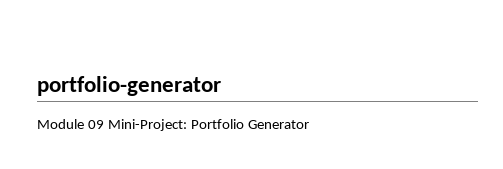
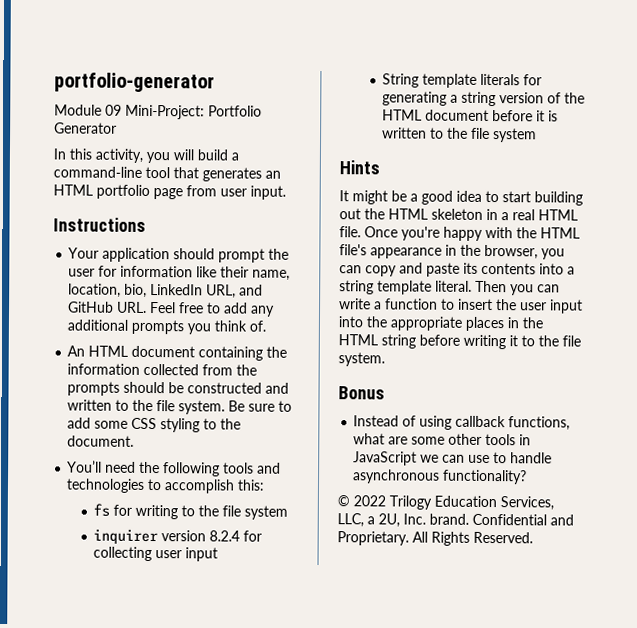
+ In this activity, you will build a command-line tool that generates an HTML portfolio page from user input.
+ Instructions
+ Your application should prompt the user for information like their name, location, bio, LinkedIn URL, and GitHub URL. Feel free to add any additional prompts you think of.
+ An HTML document containing the information collected from the prompts should be constructed and written to the file system. Be sure to add some CSS styling to the document.
+ You’ll need the following tools and technologies to accomplish this:
+ fs for writing to the file system
+ inquirer version 8.2.4 for collecting user input
+ String template literals for generating a string version of the HTML document before it is written to the file system
+ Hints
+ It might be a good idea to start building out the HTML skeleton in a real HTML file. Once you're happy with the HTML file's appearance in the browser, you can copy and paste its contents into a string template literal. Then you can write a function to insert the user input into the appropriate places in the HTML string before writing it to the file system.
+ Bonus
+ Instead of using callback functions, what are some other tools in JavaScript we can use to handle asynchronous functionality?
+ © 2022 Trilogy Education Services, LLC, a 2U, Inc. brand. Confidential and Proprietary. All Rights Reserved.

